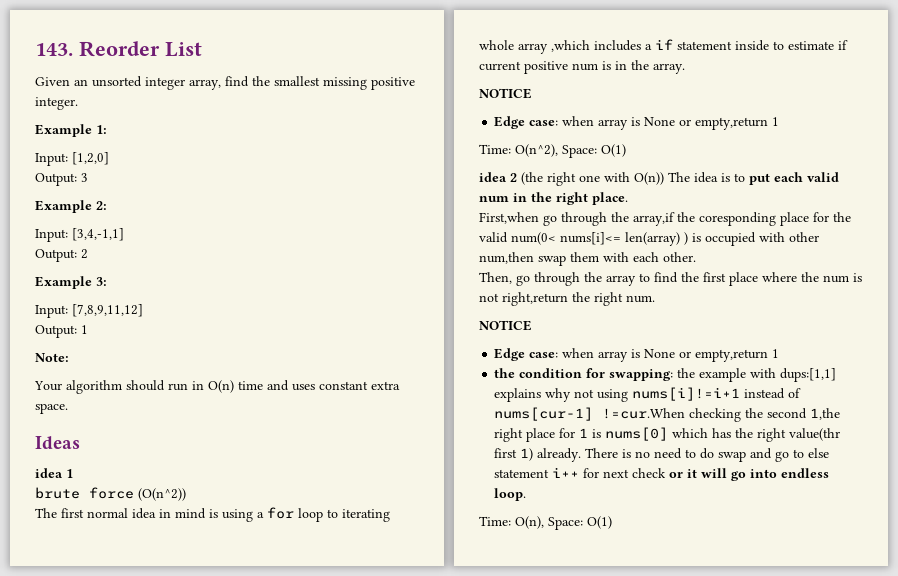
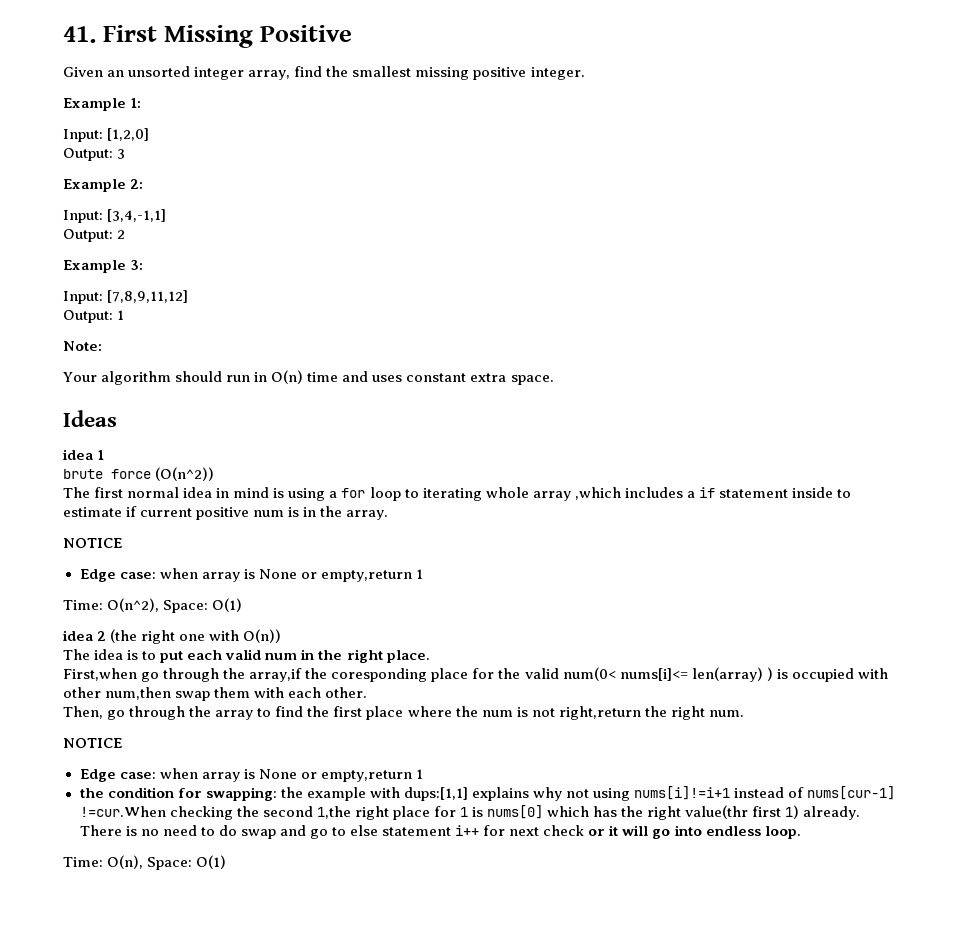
- 143. Reorder List
+ 41. First Missing Positive
- idea 2 (the right one with O(n)) The idea is to put each valid num in the right place.
+ idea 2 (the right one with O(n))
+ The idea is to put each valid num in the right place.

